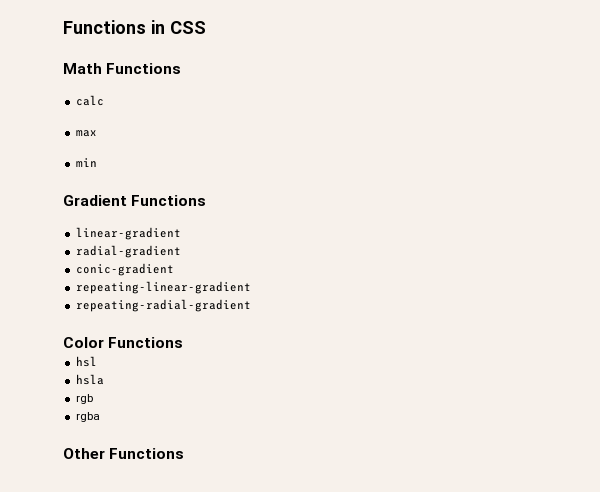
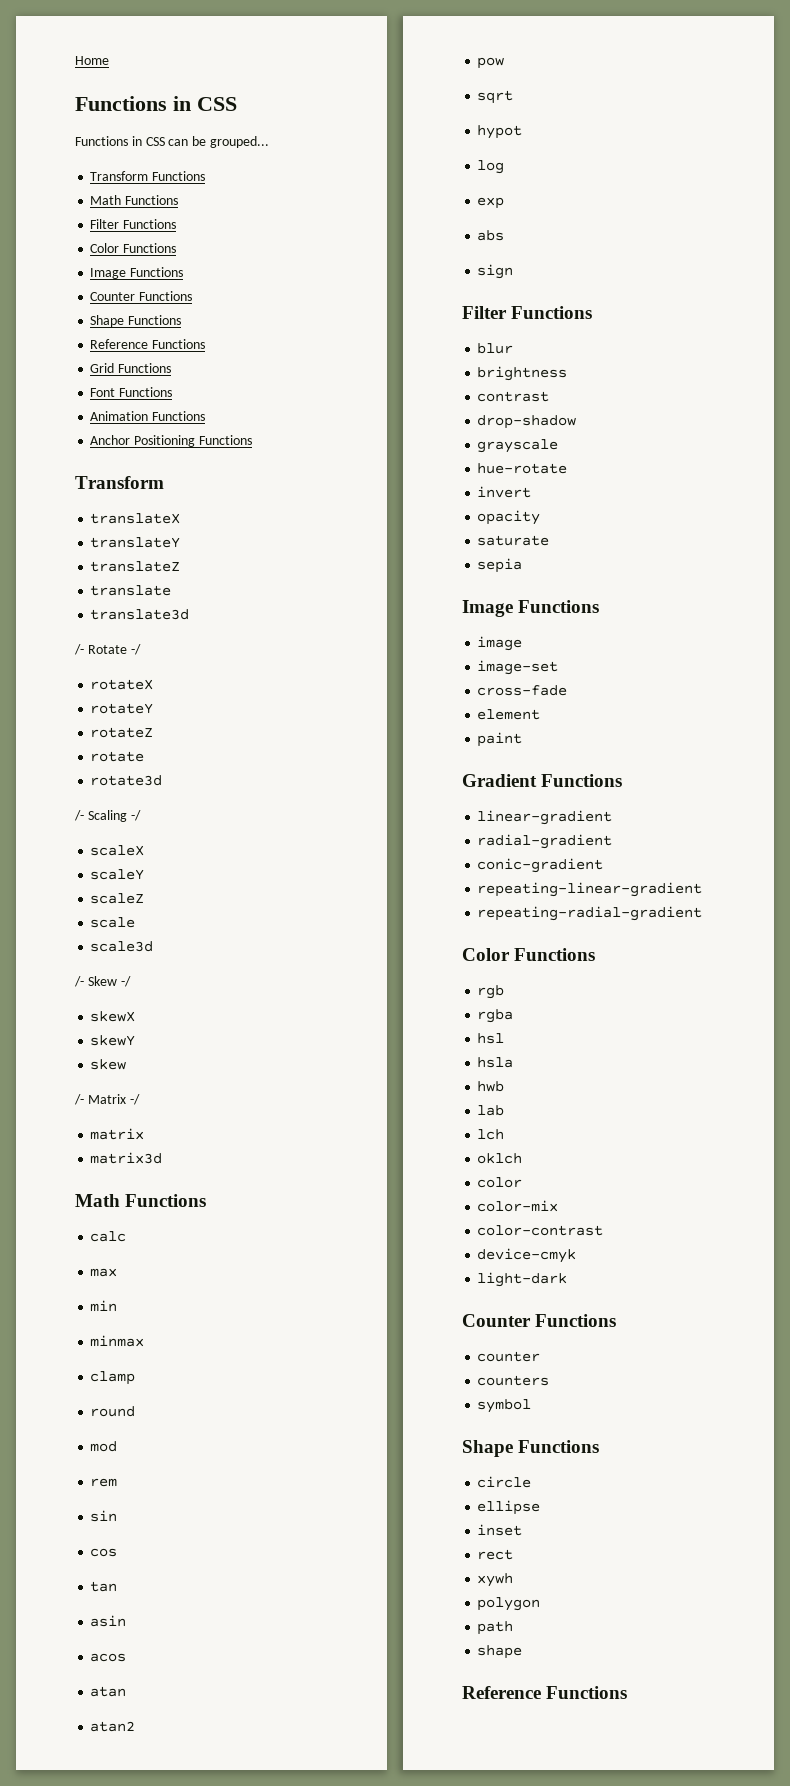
+ Home
  Functions in CSS
+ Functions in CSS can be grouped...
+ Transform Functions
+ Math Functions
+ Filter Functions
+ Color Functions
+ Image Functions
+ Counter Functions
+ Shape Functions
+ Reference Functions
+ Grid Functions
+ Font Functions
+ Animation Functions
+ Anchor Positioning Functions
+ Transform
+ translateX
+ translateY
+ translateZ
+ translate
+ translate3d
+ /- Rotate -/
+ rotateX
+ rotateY
+ rotateZ
+ rotate
+ rotate3d
+ /- Scaling -/
+ scaleX
+ scaleY
+ scaleZ
+ scale
+ scale3d
+ /- Skew -/
+ skewX
+ skewY
+ skew
+ /- Matrix -/
+ matrix
+ matrix3d
+ minmax
+ clamp
+ round
+ mod
+ rem
+ sin
+ cos
+ tan
+ asin
+ acos
+ atan
+ atan2
+ pow
+ sqrt
+ hypot
+ log
+ exp
+ abs
+ sign
+ Filter Functions
+ blur
+ brightness
+ contrast
+ drop-shadow
+ grayscale
+ hue-rotate
+ invert
+ opacity
+ saturate
+ sepia
+ Image Functions
+ image
+ image-set
+ cross-fade
+ element
+ paint
+ rgb
+ rgba
- rgb
- rgba
- Other Functions
+ hwb
+ lab
+ lch
+ oklch
+ color
+ color-mix
+ color-contrast
+ device-cmyk
+ light-dark
+ Counter Functions
+ counter
+ counters
+ symbol
+ Shape Functions
+ circle
+ ellipse
+ inset
+ rect
+ xywh
+ polygon
+ path
+ shape
+ Reference Functions

